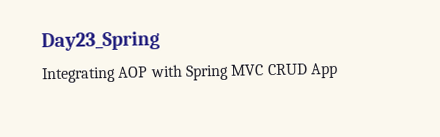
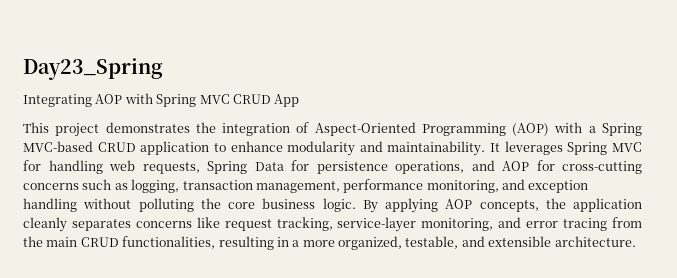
+ This project demonstrates the integration of Aspect-Oriented Programming (AOP) with a Spring MVC-based CRUD application to enhance modularity and maintainability. It leverages Spring MVC for handling web requests, Spring Data for persistence operations, and AOP for cross-cutting concerns such as logging, transaction management, performance monitoring, and exception handling without polluting the core business logic. By applying AOP concepts, the application cleanly separates concerns like request tracking, service-layer monitoring, and error tracing from the main CRUD functionalities, resulting in a more organized, testable, and extensible architecture.

